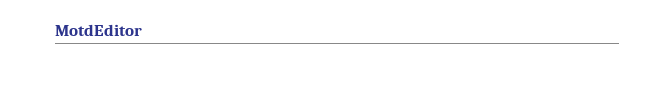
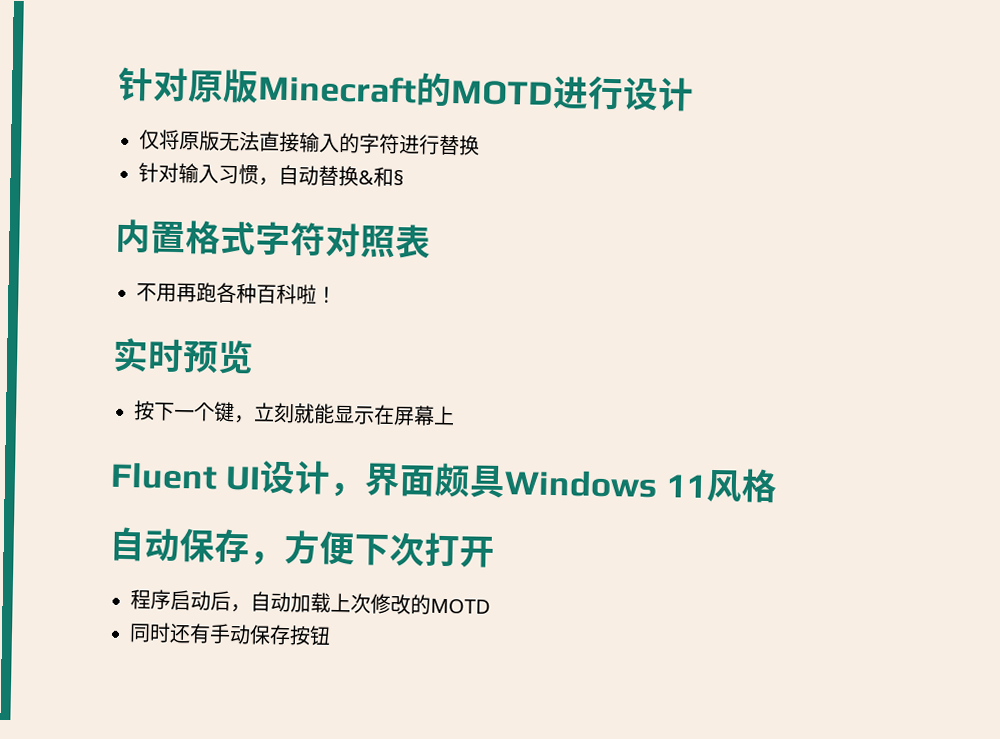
- MotdEditor
+ 针对原版Minecraft的MOTD进行设计
+ 仅将原版无法直接输入的字符进行替换
+ 针对输入习惯，自动替换&和§
+ 内置格式字符对照表
+ 不用再跑各种百科啦！
+ 实时预览
+ 按下一个键，立刻就能显示在屏幕上
+ Fluent UI设计，界面颇具Windows 11风格
+ 自动保存，方便下次打开
+ 程序启动后，自动加载上次修改的MOTD
+ 同时还有手动保存按钮

